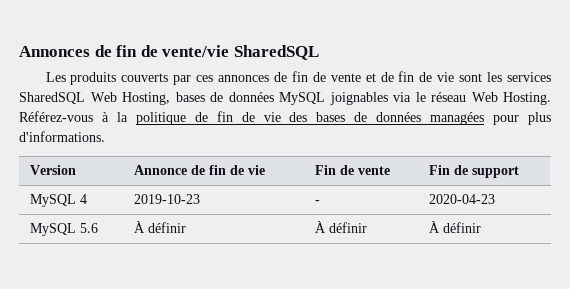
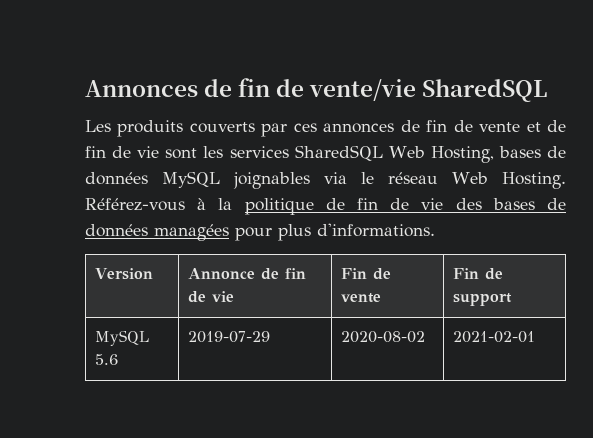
- MySQL 4 | 2019-10-23 | - | 2020-04-23
- MySQL 5.6 | À définir | À définir | À définir
+ MySQL 5.6 | 2019-07-29 | 2020-08-02 | 2021-02-01

